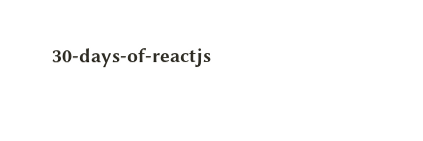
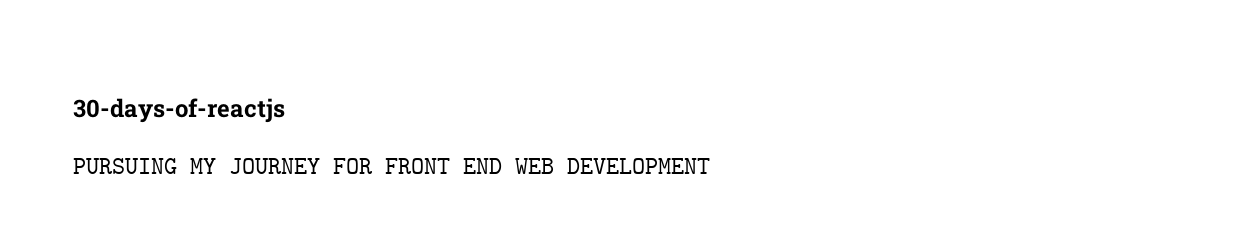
+ PURSUING MY JOURNEY FOR FRONT END WEB DEVELOPMENT

